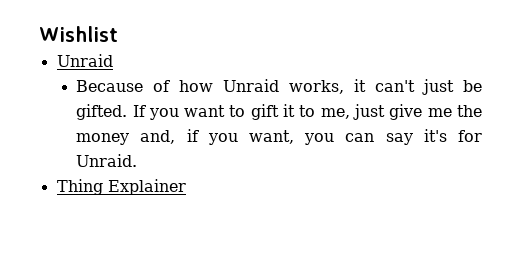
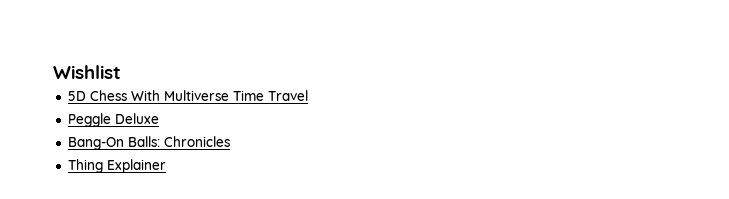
  Wishlist
- Unraid
- Because of how Unraid works, it can't just be gifted. If you want to gift it to me, just give me the money and, if you want, you can say it's for Unraid.
+ 5D Chess With Multiverse Time Travel
+ Peggle Deluxe
+ Bang-On Balls: Chronicles

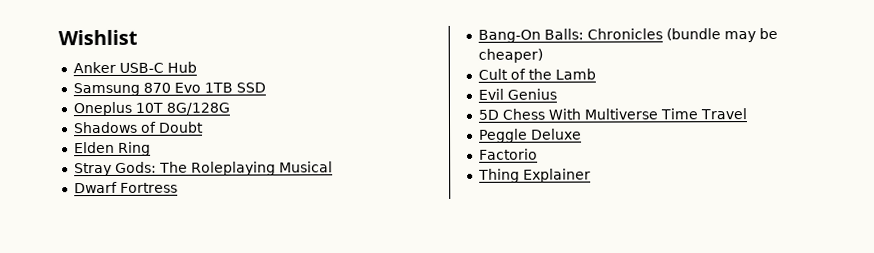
+ Anker USB-C Hub
+ Samsung 870 Evo 1TB SSD
+ Oneplus 10T 8G/128G
+ Shadows of Doubt
+ Elden Ring
+ Stray Gods: The Roleplaying Musical
+ Dwarf Fortress
+ Bang-On Balls: Chronicles (bundle may be cheaper)
+ Cult of the Lamb
+ Evil Genius
- Bang-On Balls: Chronicles
+ Factorio

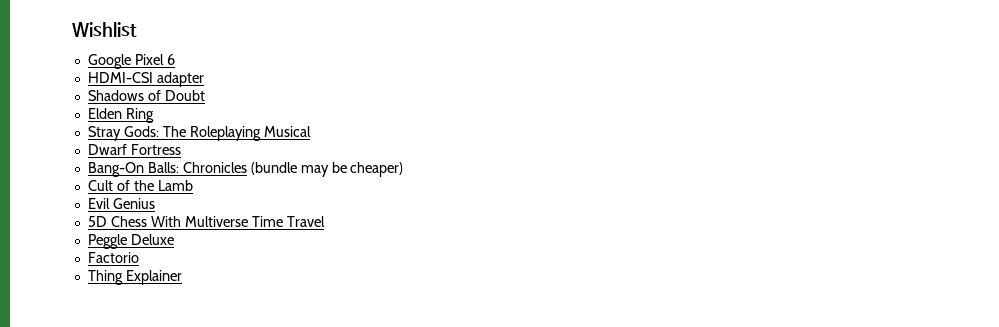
- Anker USB-C Hub
- Samsung 870 Evo 1TB SSD
- Oneplus 10T 8G/128G
+ Google Pixel 6
+ HDMI-CSI adapter

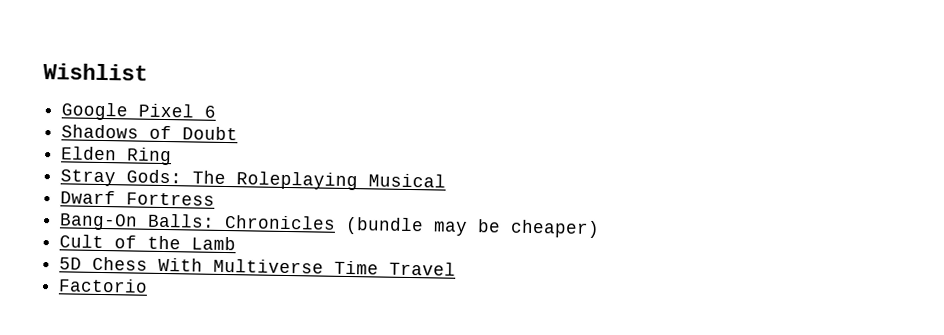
- HDMI-CSI adapter
- Evil Genius
- Peggle Deluxe
- Thing Explainer

